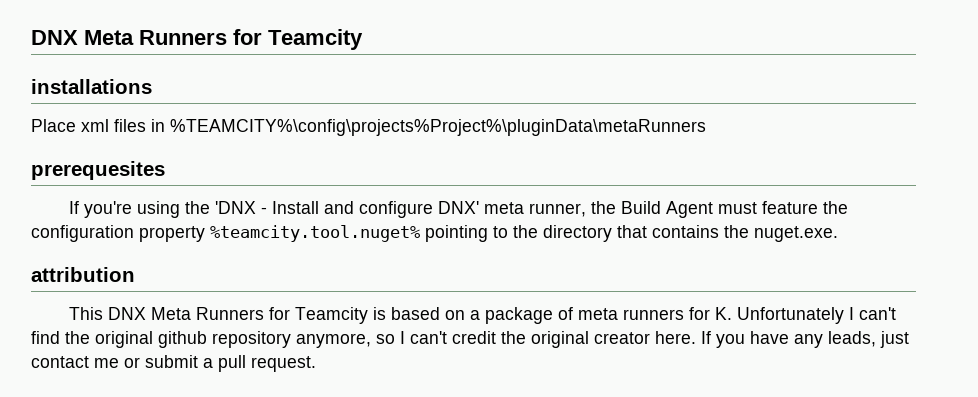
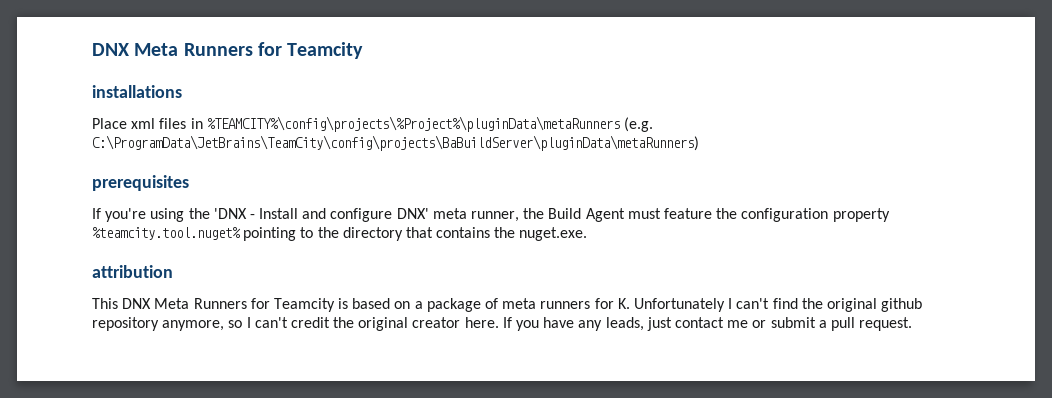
- Place xml files in %TEAMCITY%\config\projects%Project%\pluginData\metaRunners
- prerequesites
+ Place xml files in %TEAMCITY%\config\projects\%Project%\pluginData\metaRunners (e.g. C:\ProgramData\JetBrains\TeamCity\config\projects\BaBuildServer\pluginData\metaRunners)
+ prerequisites

